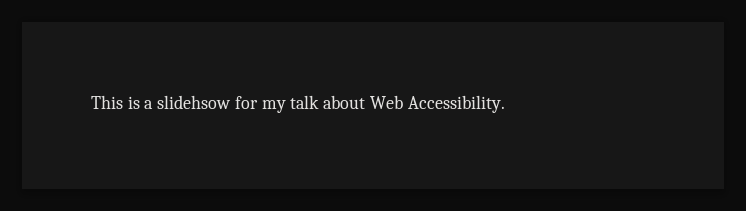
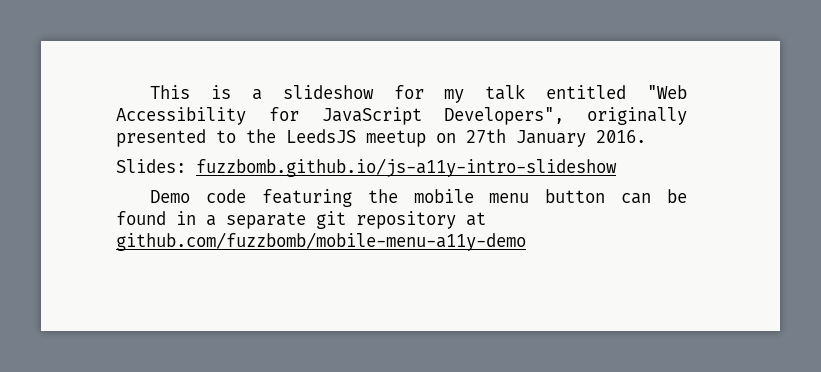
- This is a slidehsow for my talk about Web Accessibility.
+ This is a slideshow for my talk entitled "Web Accessibility for JavaScript Developers", originally presented to the LeedsJS meetup on 27th January 2016.
+ Slides: fuzzbomb.github.io/js-a11y-intro-slideshow
+ Demo code featuring the mobile menu button can be found in a separate git repository at github.com/fuzzbomb/mobile-menu-a11y-demo

